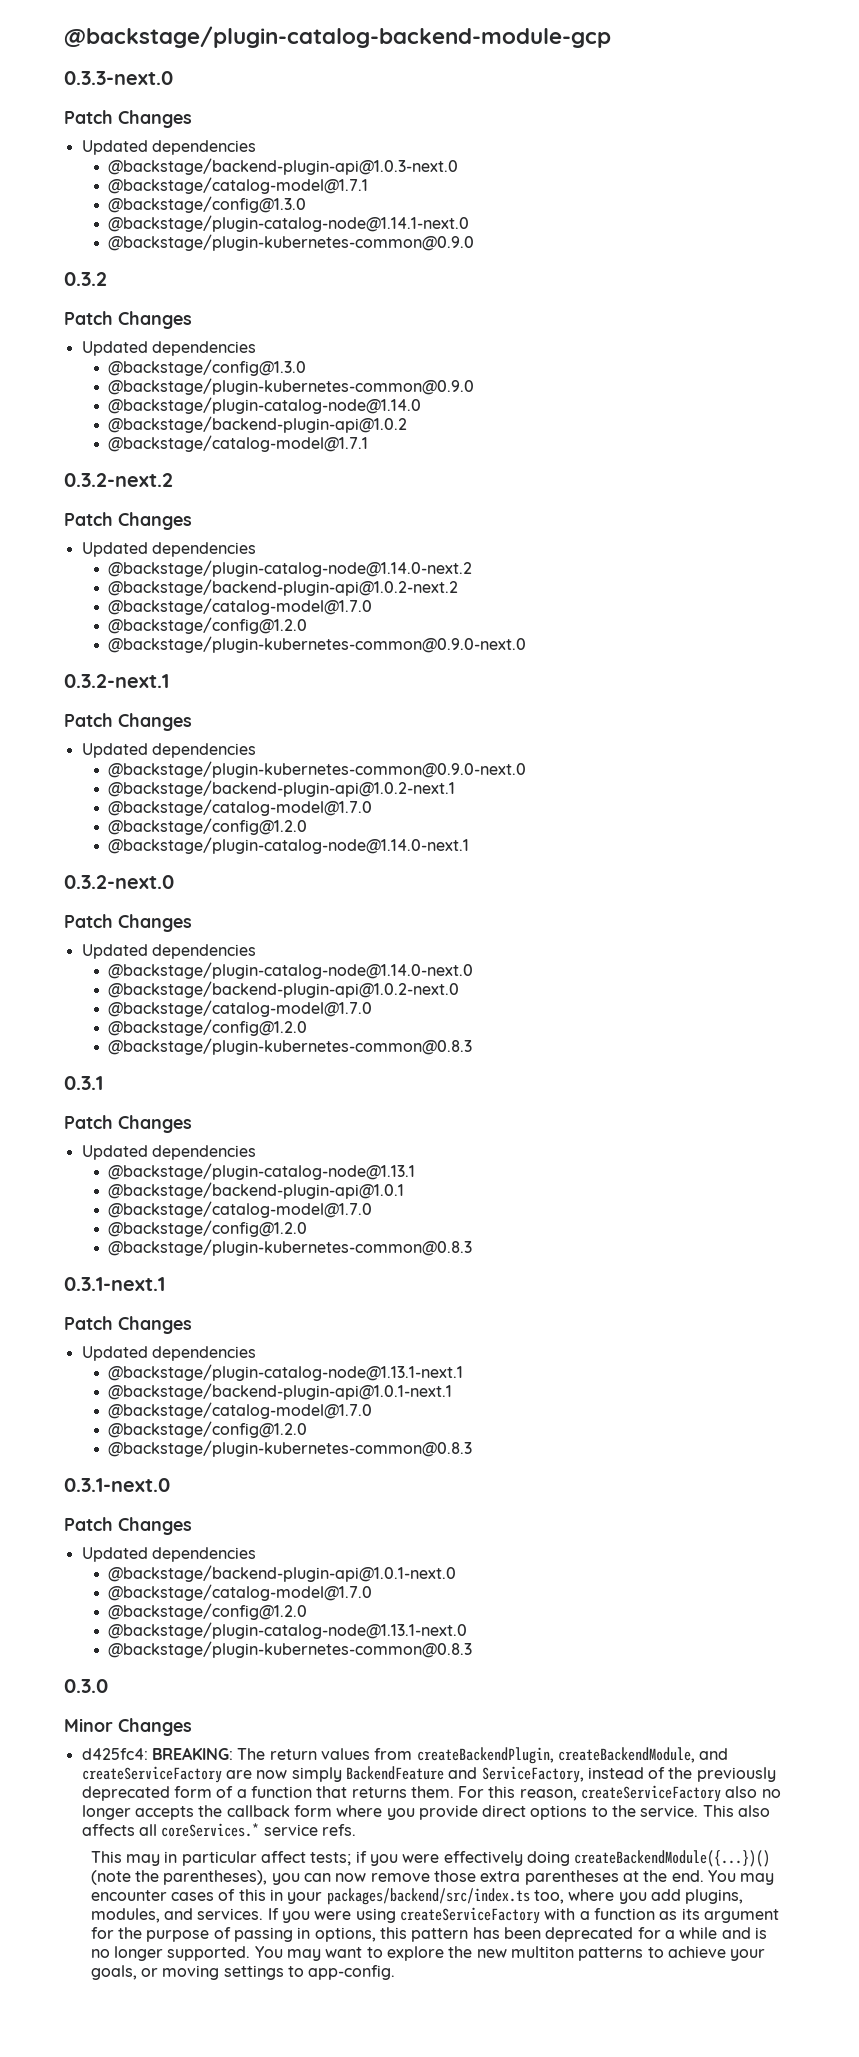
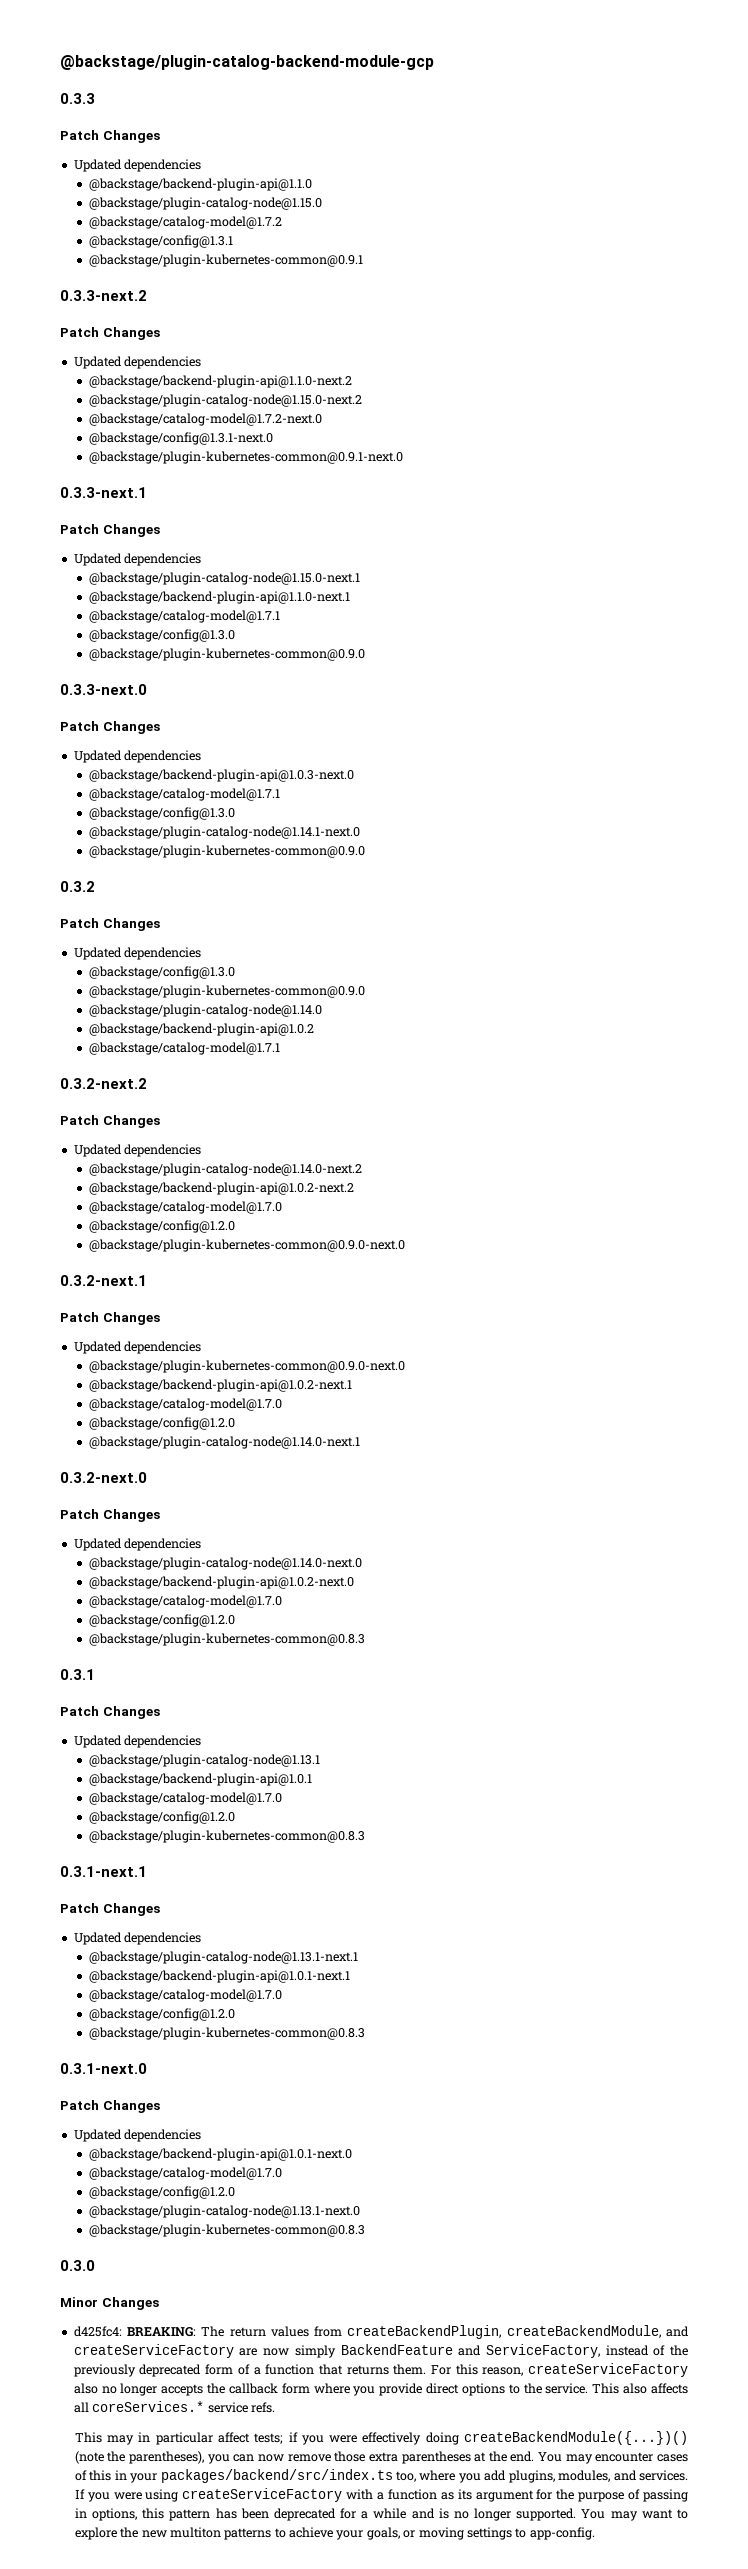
+ 0.3.3
+ Patch Changes
+ Updated dependencies
+ @backstage/backend-plugin-api@1.1.0
+ @backstage/plugin-catalog-node@1.15.0
+ @backstage/catalog-model@1.7.2
+ @backstage/config@1.3.1
+ @backstage/plugin-kubernetes-common@0.9.1
+ 0.3.3-next.2
+ Patch Changes
+ Updated dependencies
+ @backstage/backend-plugin-api@1.1.0-next.2
+ @backstage/plugin-catalog-node@1.15.0-next.2
+ @backstage/catalog-model@1.7.2-next.0
+ @backstage/config@1.3.1-next.0
+ @backstage/plugin-kubernetes-common@0.9.1-next.0
+ 0.3.3-next.1
+ Patch Changes
+ Updated dependencies
+ @backstage/plugin-catalog-node@1.15.0-next.1
+ @backstage/backend-plugin-api@1.1.0-next.1
+ @backstage/catalog-model@1.7.1
+ @backstage/config@1.3.0
+ @backstage/plugin-kubernetes-common@0.9.0

